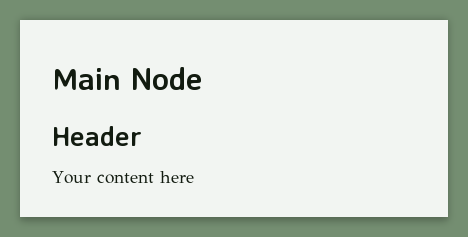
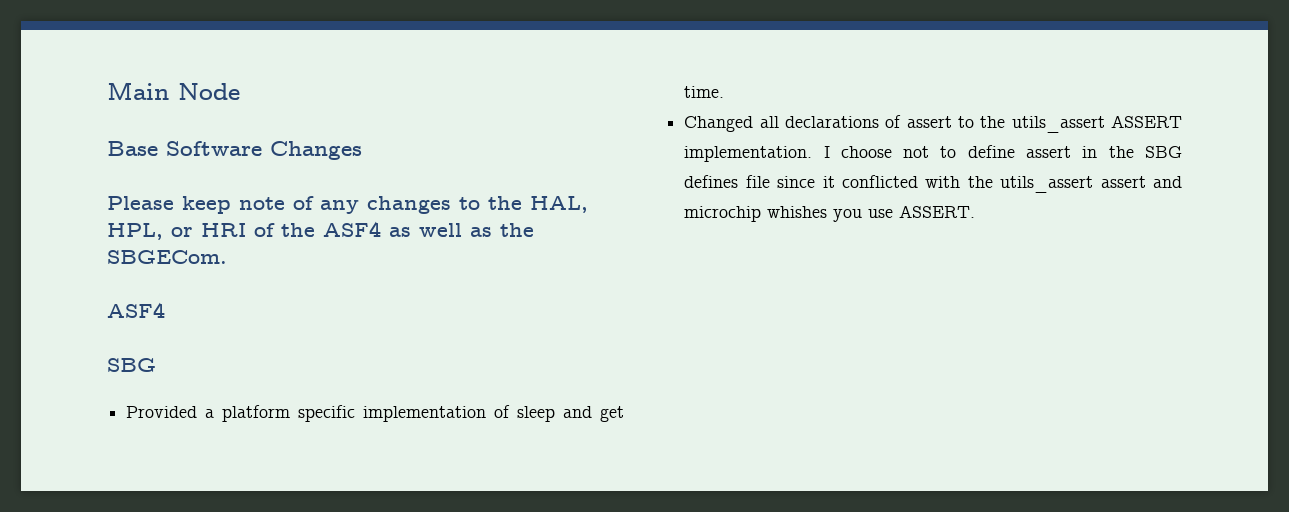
- Header
- Your content here
+ Base Software Changes
+ Please keep note of any changes to the HAL, HPL, or HRI of the ASF4 as well as the SBGECom.
+ ASF4
+ SBG
+ Provided a platform specific implementation of sleep and get time.
+ Changed all declarations of assert to the utils_assert ASSERT implementation. I choose not to define assert in the SBG defines file since it conflicted with the utils_assert assert and microchip whishes you use ASSERT.

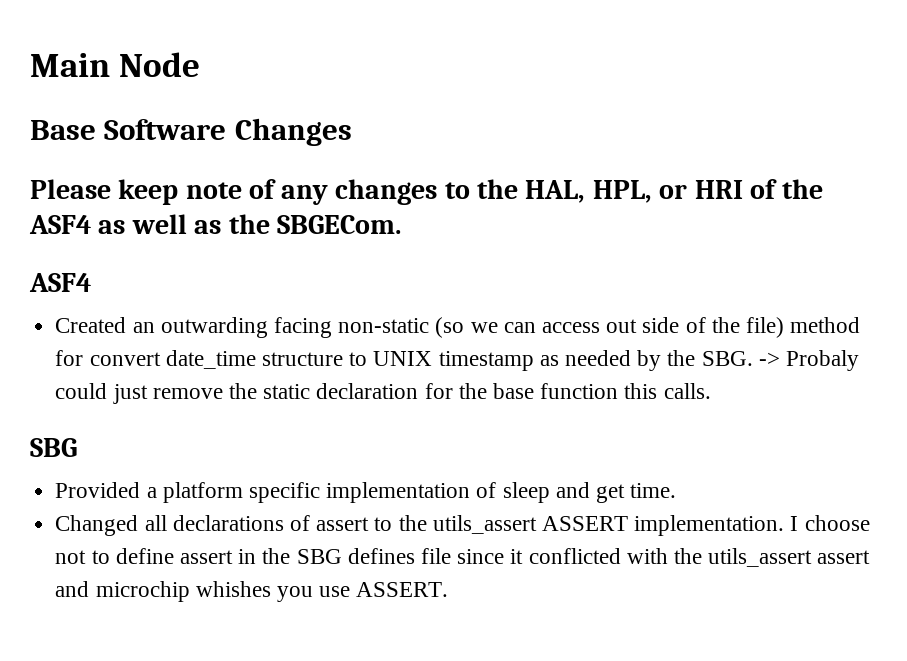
+ Created an outwarding facing non-static (so we can access out side of the file) method for convert date_time structure to UNIX timestamp as needed by the SBG. -> Probaly could just remove the static declaration for the base function this calls.

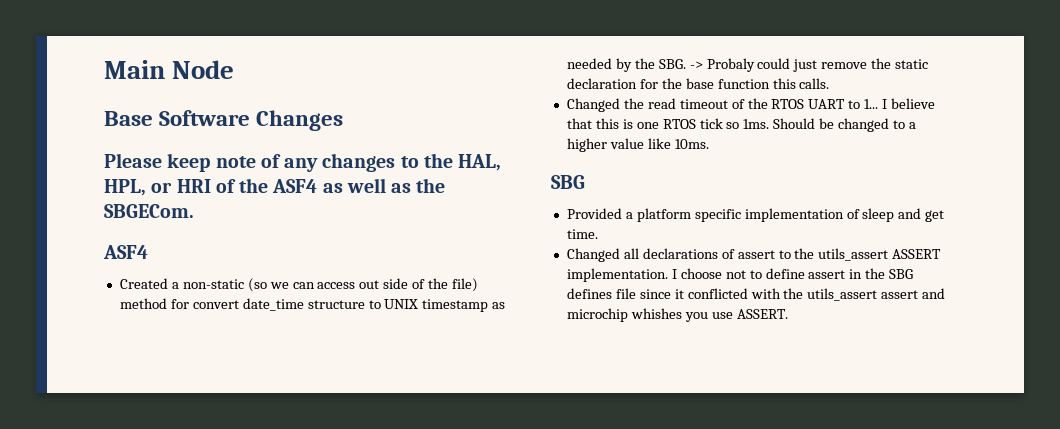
- Created an outwarding facing non-static (so we can access out side of the file) method for convert date_time structure to UNIX timestamp as needed by the SBG. -> Probaly could just remove the static declaration for the base function this calls.
+ Created a non-static (so we can access out side of the file) method for convert date_time structure to UNIX timestamp as needed by the SBG. -> Probaly could just remove the static declaration for the base function this calls.
+ Changed the read timeout of the RTOS UART to 1... I believe that this is one RTOS tick so 1ms. Should be changed to a higher value like 10ms.

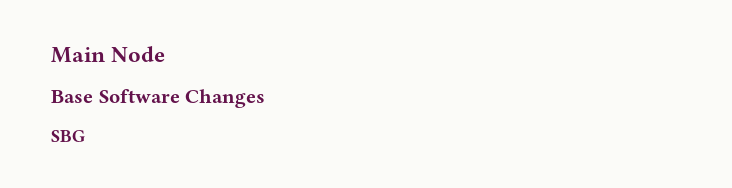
- Please keep note of any changes to the HAL, HPL, or HRI of the ASF4 as well as the SBGECom.
- ASF4
- Created a non-static (so we can access out side of the file) method for convert date_time structure to UNIX timestamp as needed by the SBG. -> Probaly could just remove the static declaration for the base function this calls.
- Changed the read timeout of the RTOS UART to 1... I believe that this is one RTOS tick so 1ms. Should be changed to a higher value like 10ms.
  SBG
- Provided a platform specific implementation of sleep and get time.
- Changed all declarations of assert to the utils_assert ASSERT implementation. I choose not to define assert in the SBG defines file since it conflicted with the utils_assert assert and microchip whishes you use ASSERT.

